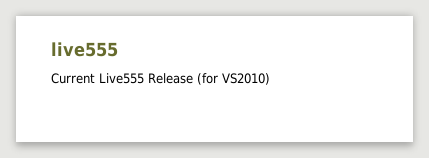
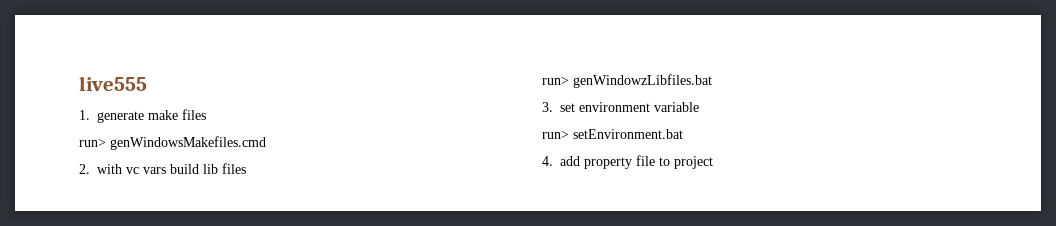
- Current Live555 Release (for VS2010)
+ 1. generate make files
+ run> genWindowsMakefiles.cmd
+ 2. with vc vars build lib files
+ run> genWindowzLibfiles.bat
+ 3. set environment variable
+ run> setEnvironment.bat
+ 4. add property file to project

